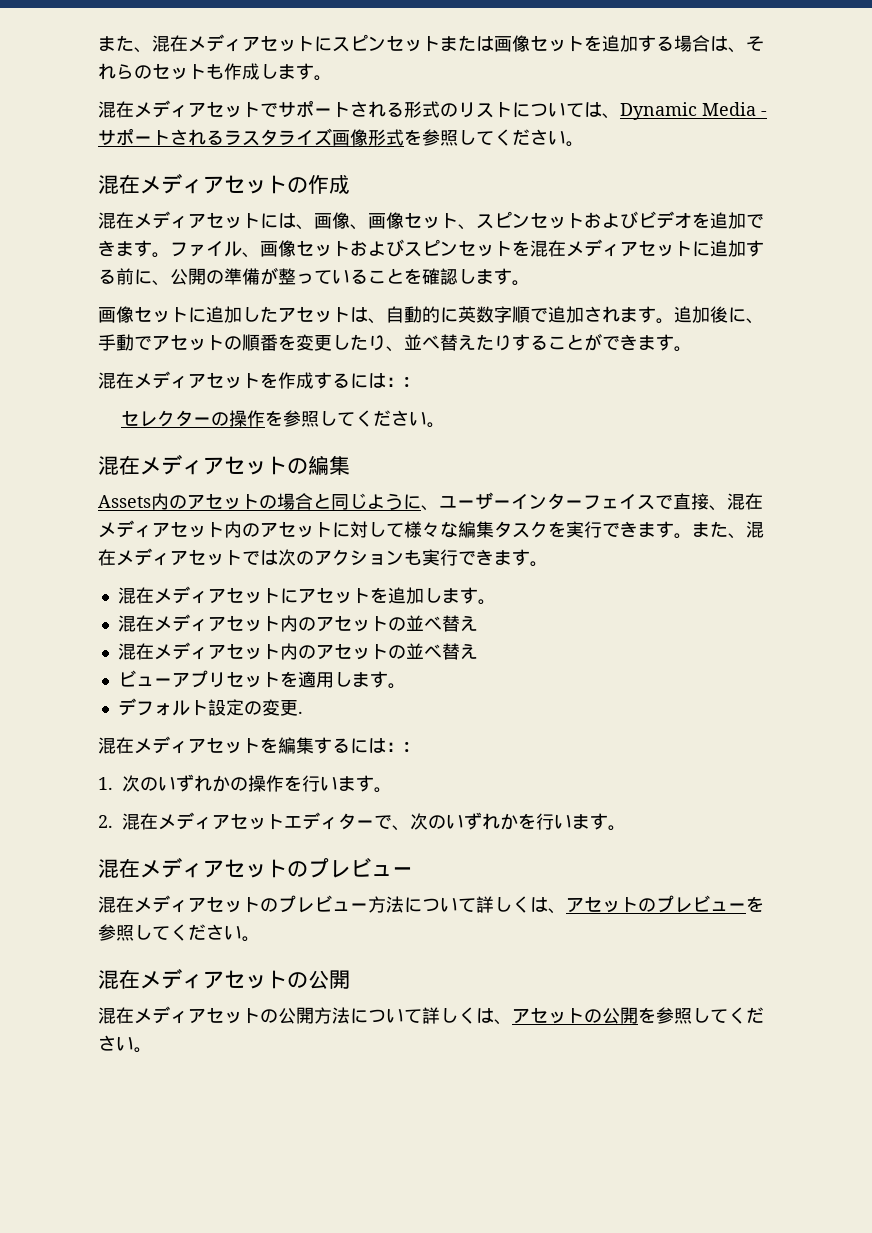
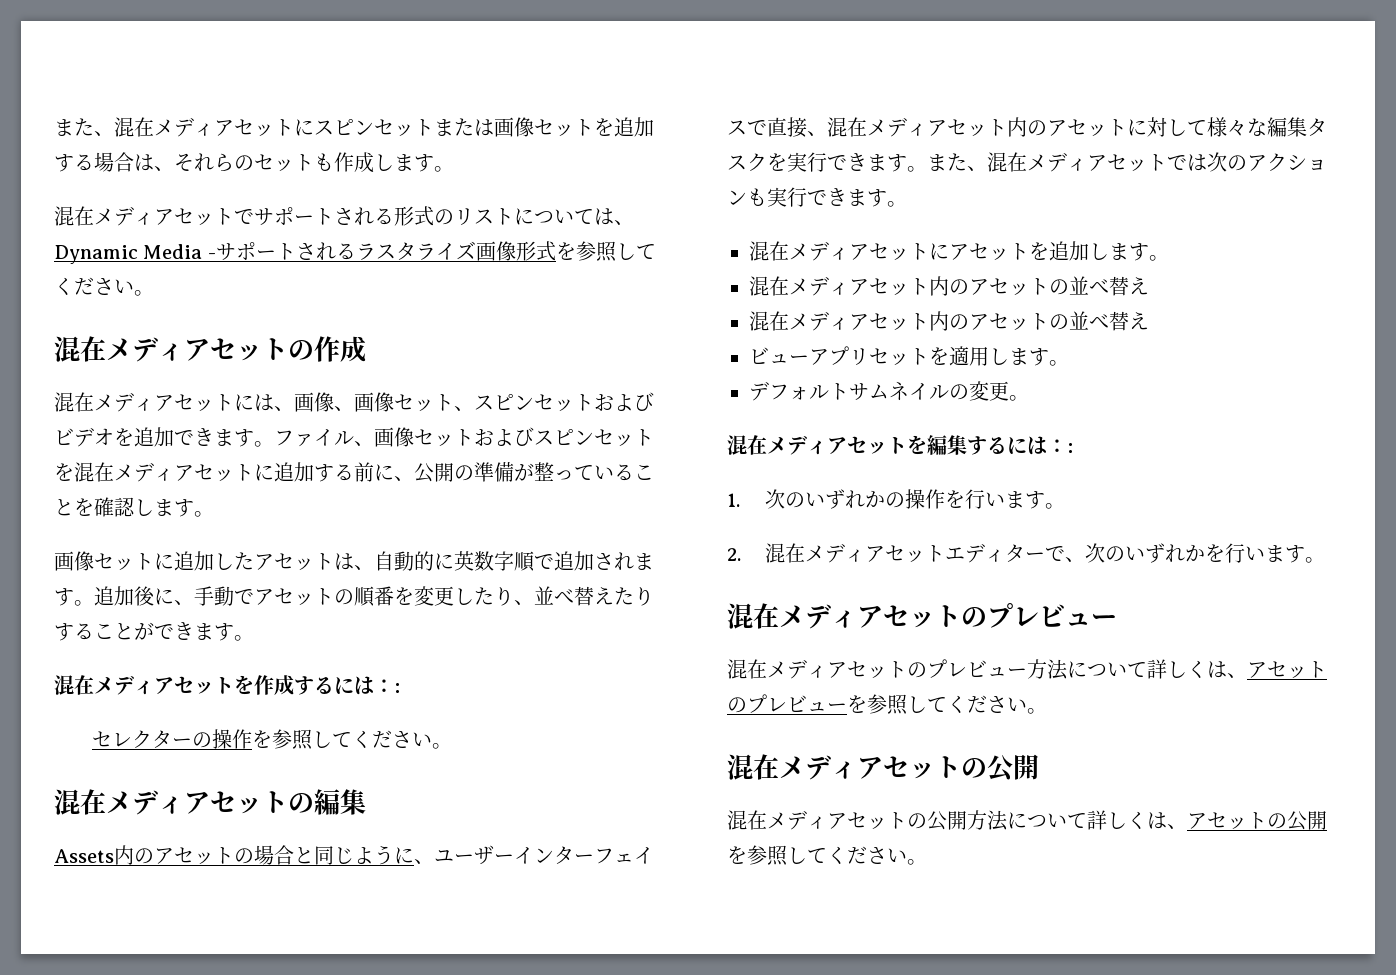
- デフォルト設定の変更.
+ デフォルトサムネイルの変更。

